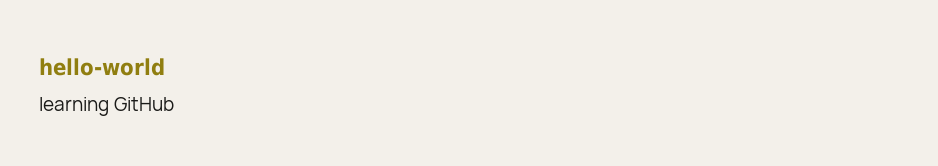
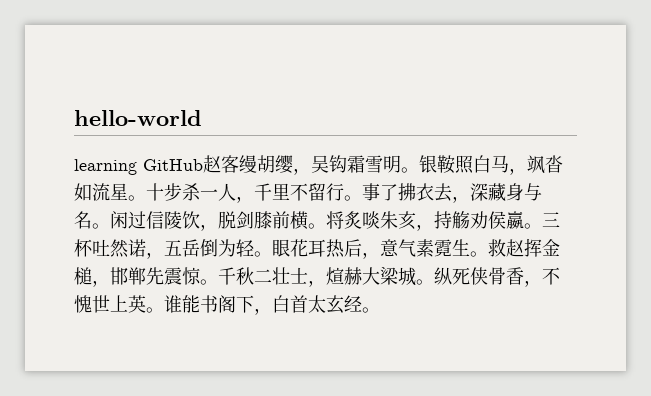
- learning GitHub
+ learning GitHub赵客缦胡缨，吴钩霜雪明。银鞍照白马，飒沓如流星。十步杀一人，千里不留行。事了拂衣去，深藏身与名。闲过信陵饮，脱剑膝前横。将炙啖朱亥，持觞劝侯嬴。三杯吐然诺，五岳倒为轻。眼花耳热后，意气素霓生。救赵挥金槌，邯郸先震惊。千秋二壮士，煊赫大梁城。纵死侠骨香，不愧世上英。谁能书阁下，白首太玄经。

